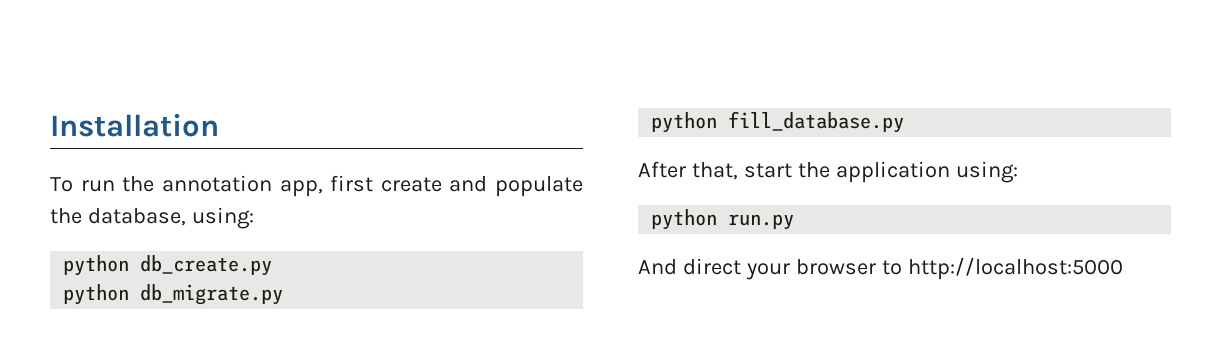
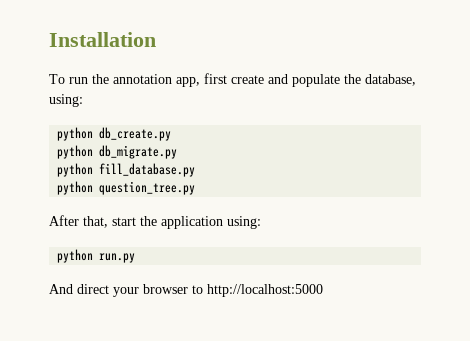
+ python question_tree.py

